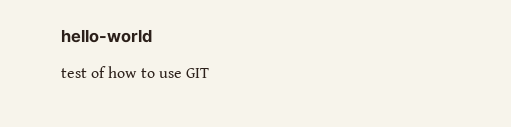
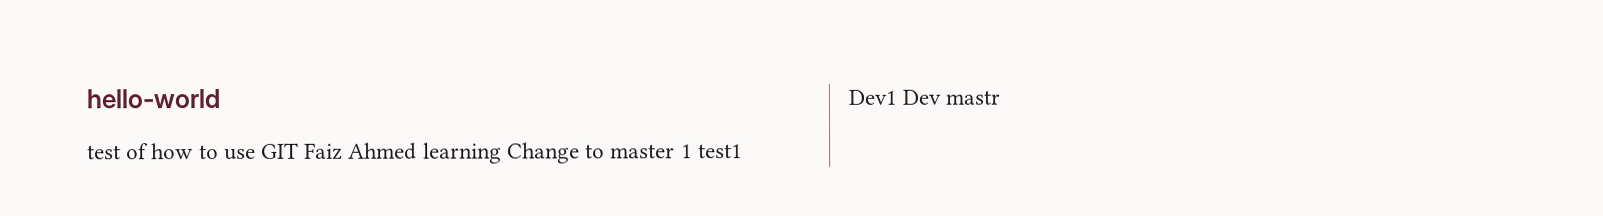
- test of how to use GIT
+ test of how to use GIT Faiz Ahmed learning Change to master 1 test1
+ Dev1 Dev mastr

